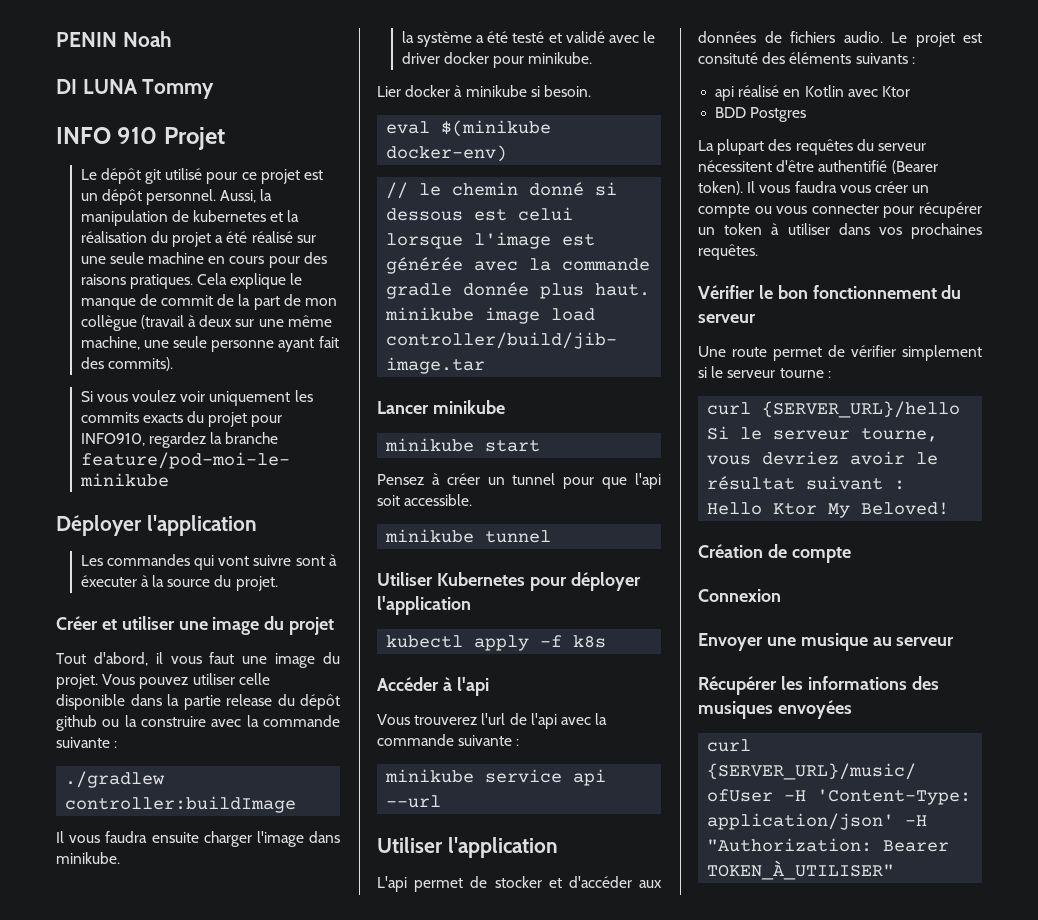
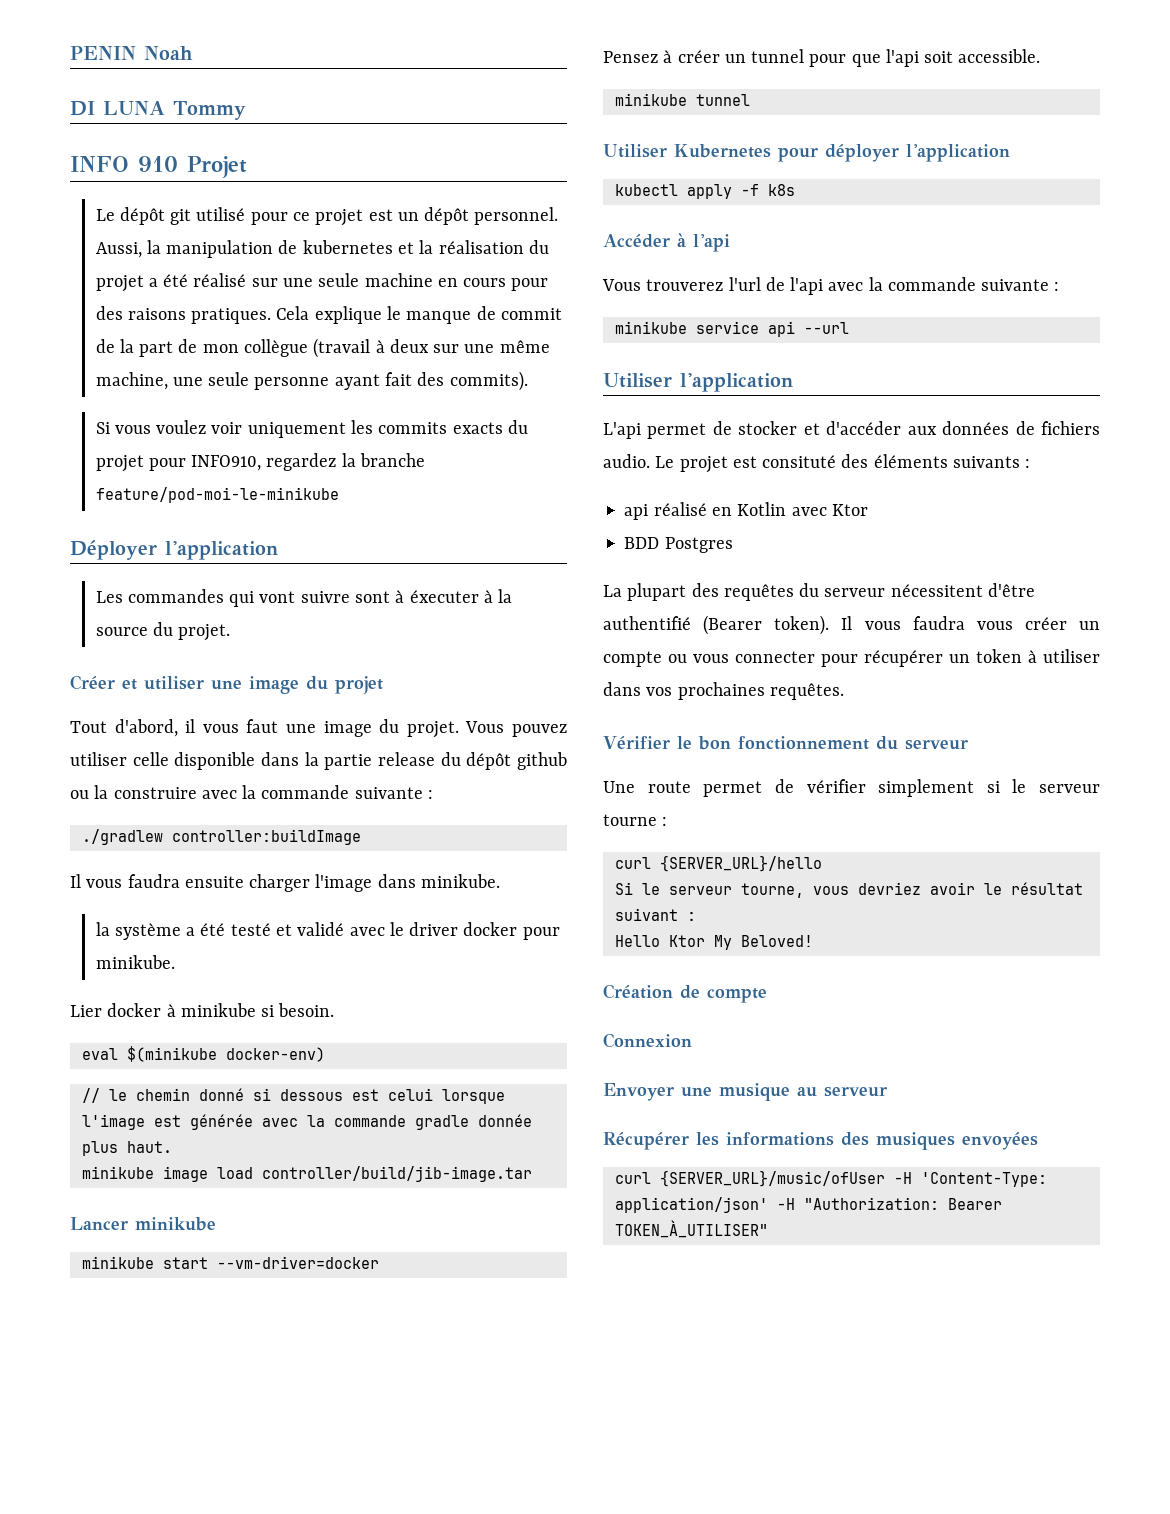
- minikube start
+ minikube start --vm-driver=docker

